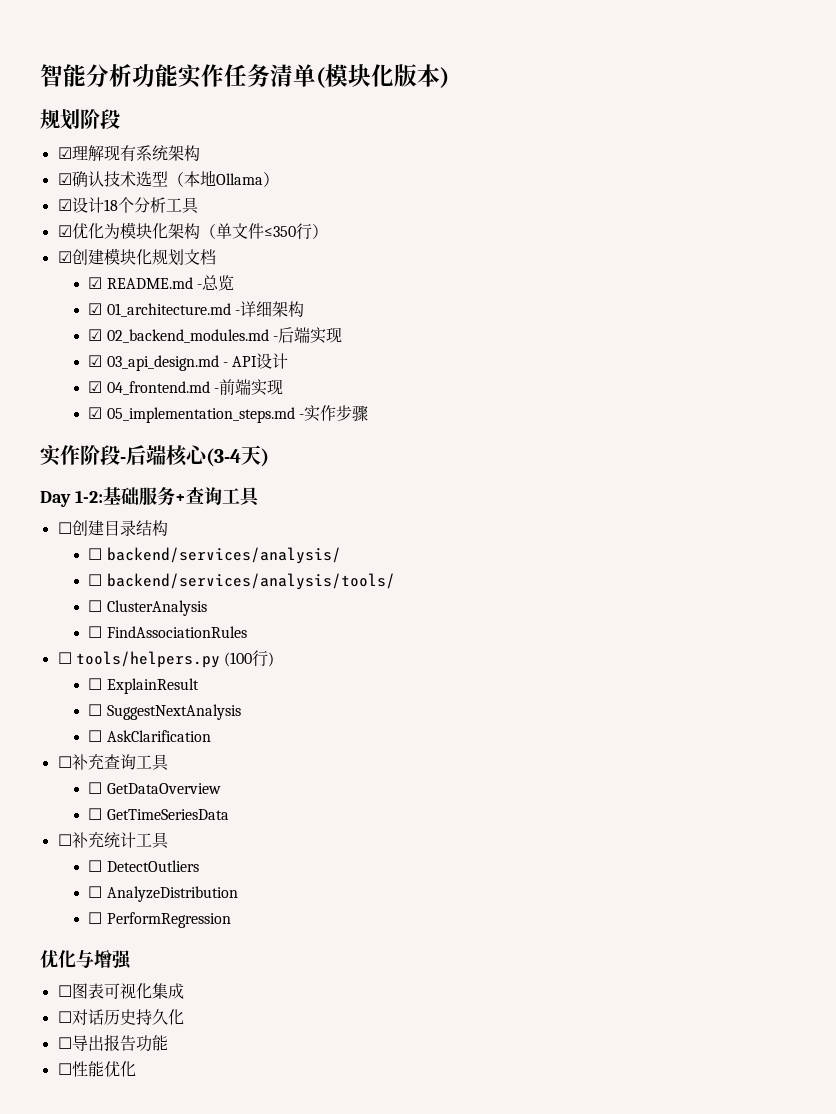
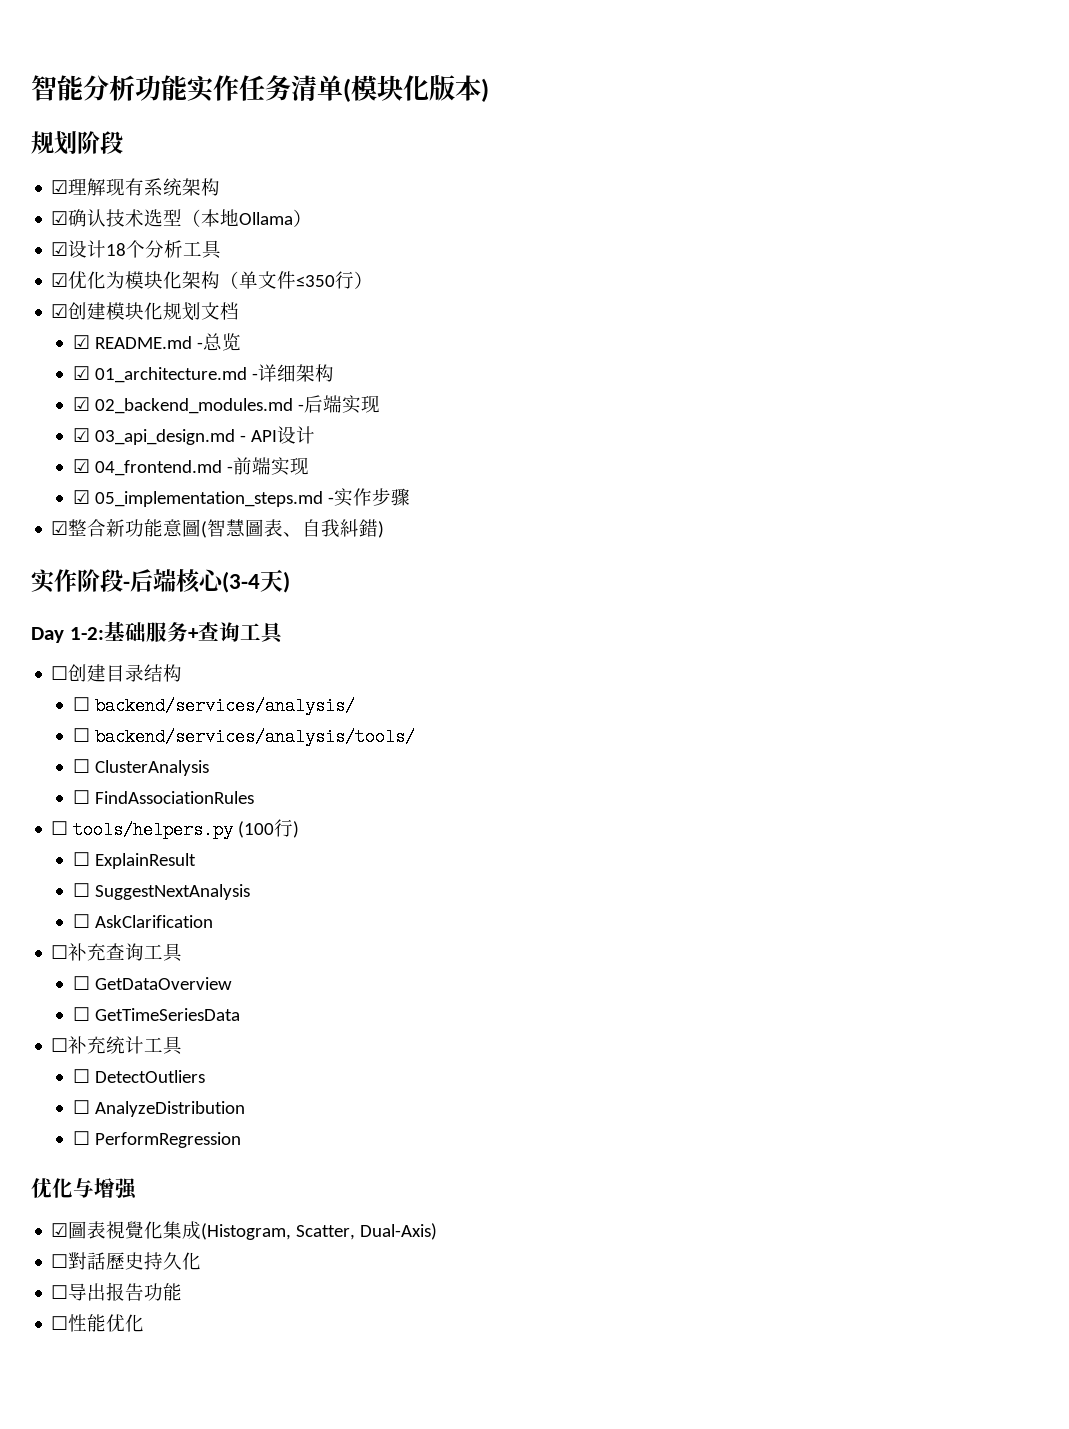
+ ☑整合新功能意圖(智慧圖表、自我糾錯)
- ☐图表可视化集成
- ☐对话历史持久化
+ ☑圖表視覺化集成(Histogram, Scatter, Dual-Axis)
+ ☐對話歷史持久化

